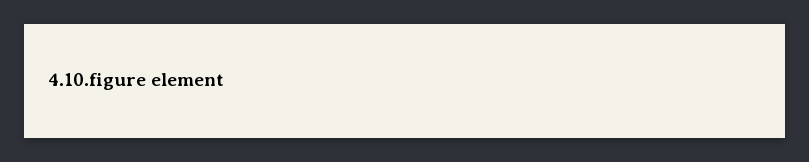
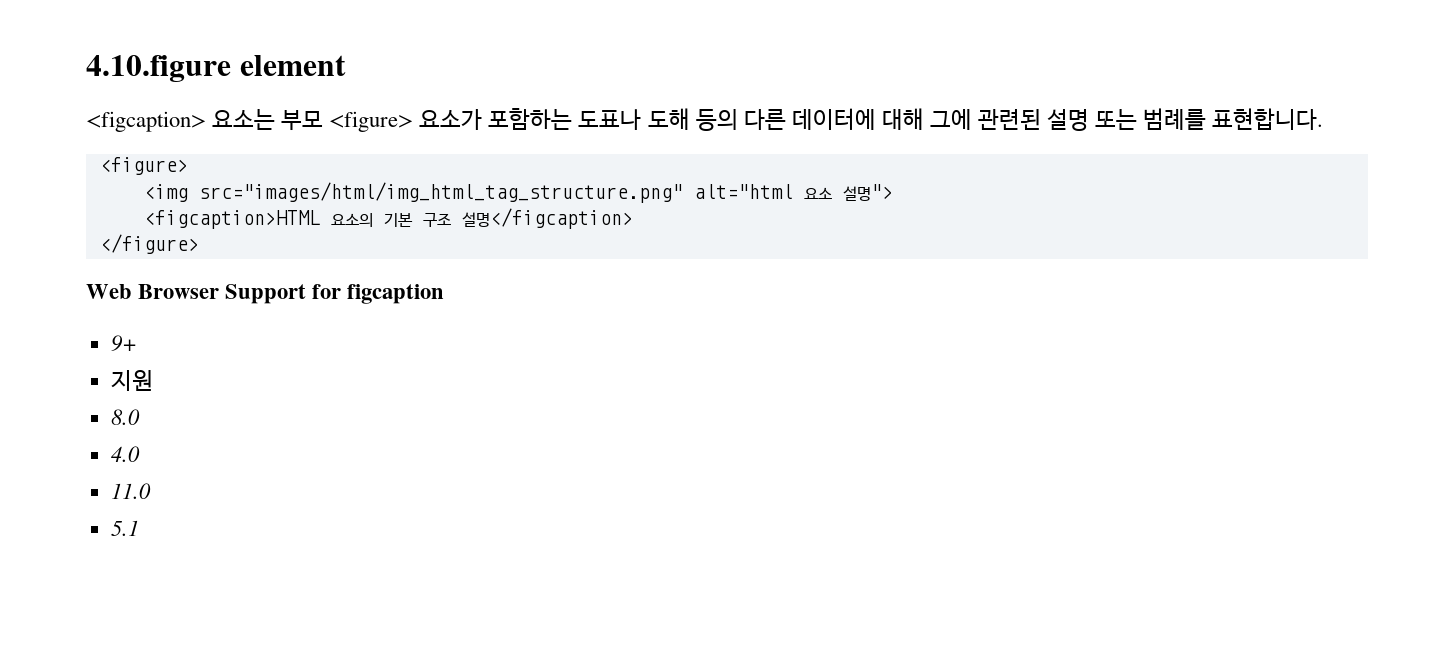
+ <figcaption> 요소는 부모 <figure> 요소가 포함하는 도표나 도해 등의 다른 데이터에 대해 그에 관련된 설명 또는 범례를 표현합니다.
+ <figure>
+ <img src="images/html/img_html_tag_structure.png" alt="html 요소 설명">
+ <figcaption>HTML 요소의 기본 구조 설명</figcaption>
+ </figure>
+ Web Browser Support for figcaption
+ 9+
+ 지원
+ 8.0
+ 4.0
+ 11.0
+ 5.1

